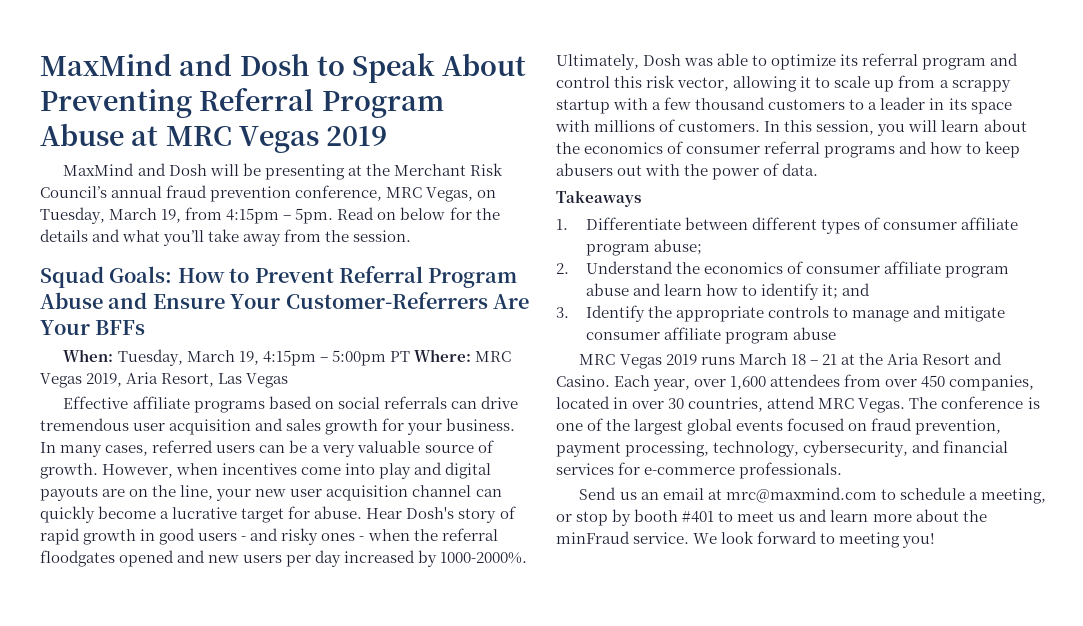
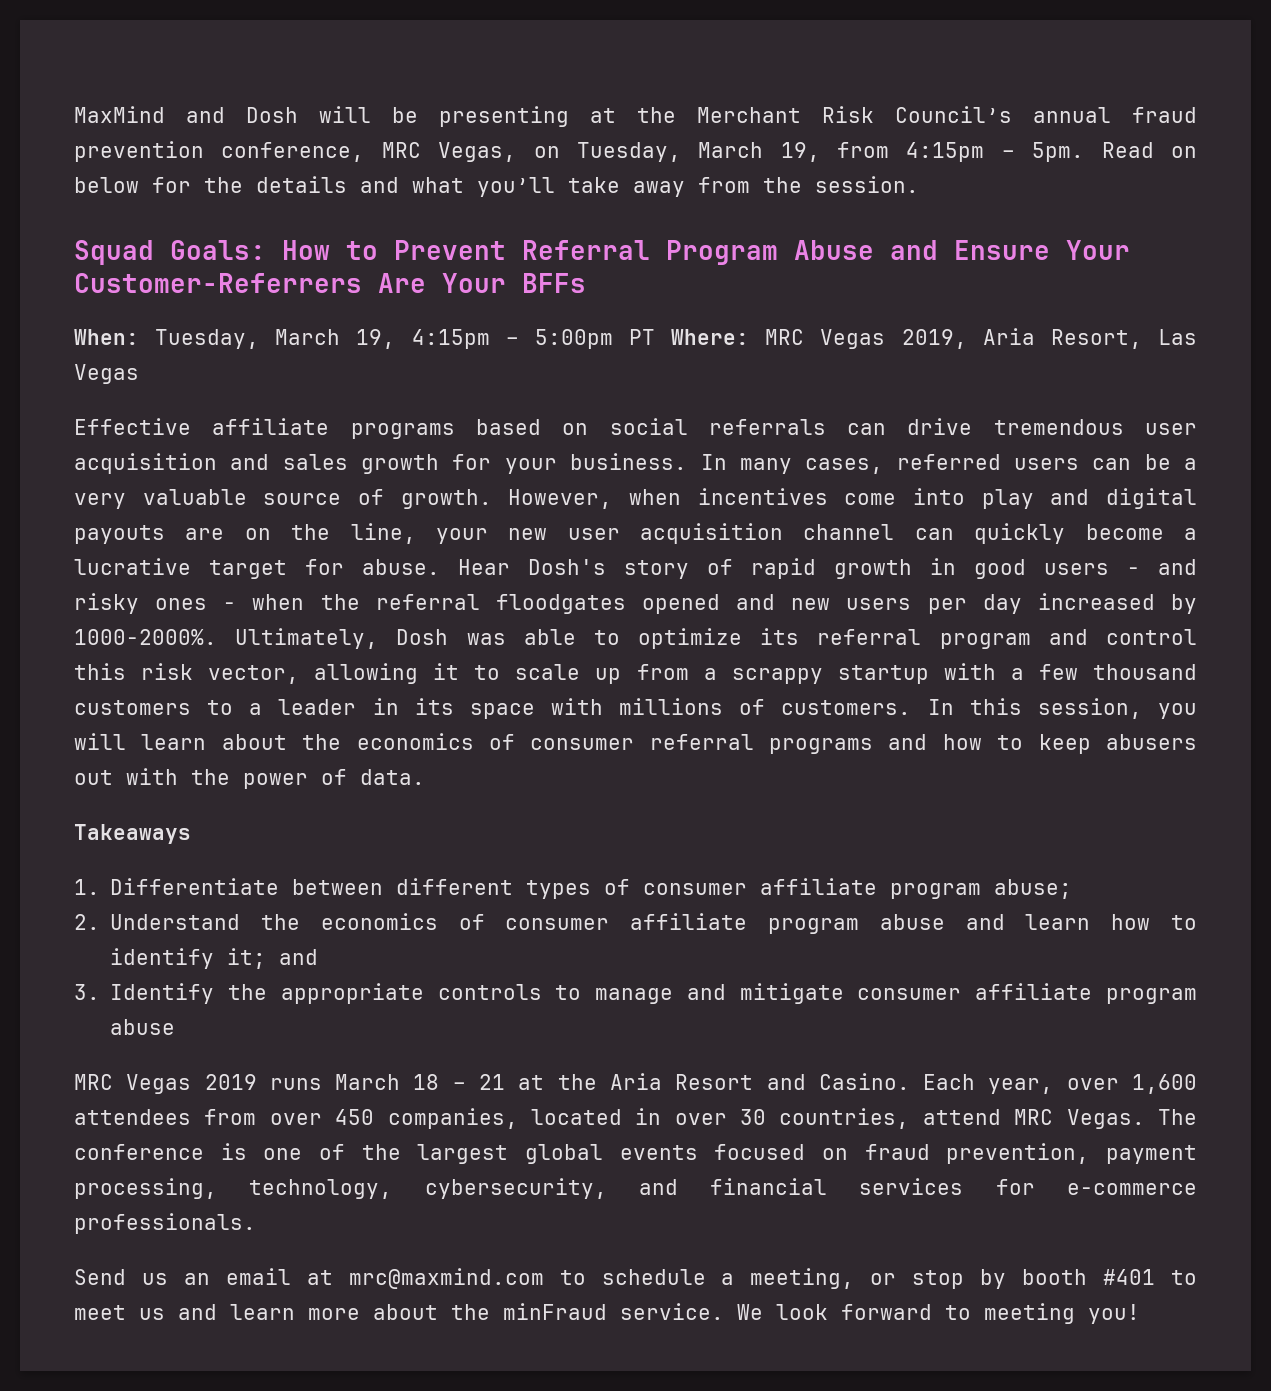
- MaxMind and Dosh to Speak About Preventing Referral Program Abuse at MRC Vegas 2019

